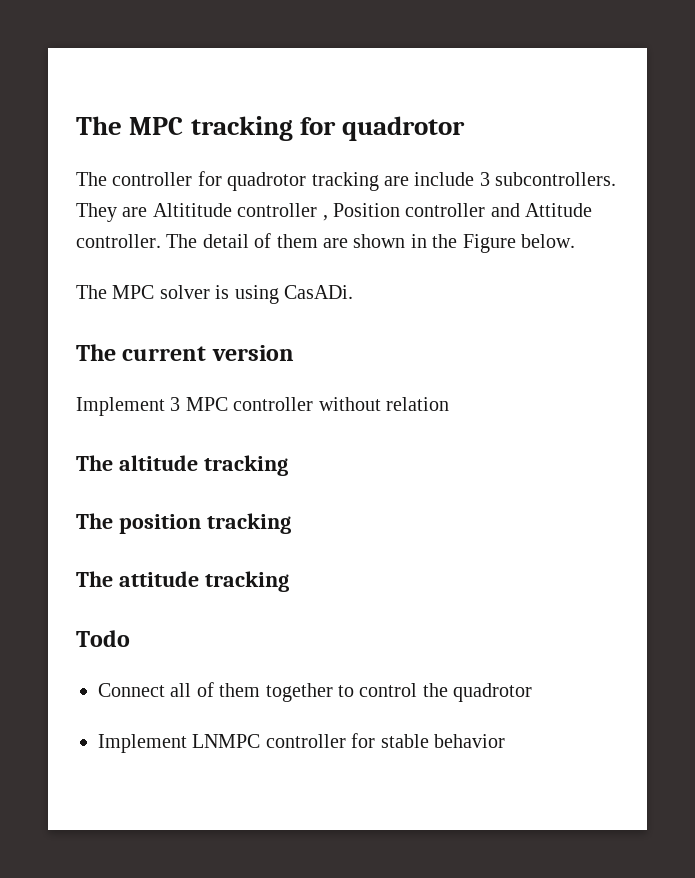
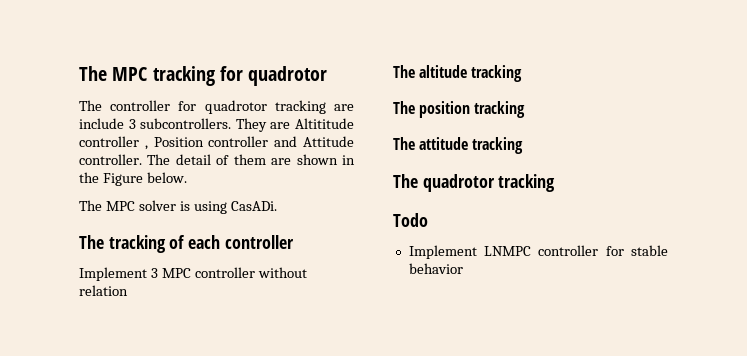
- The current version
+ The tracking of each controller
+ The quadrotor tracking
  Todo
- Connect all of them together to control the quadrotor

